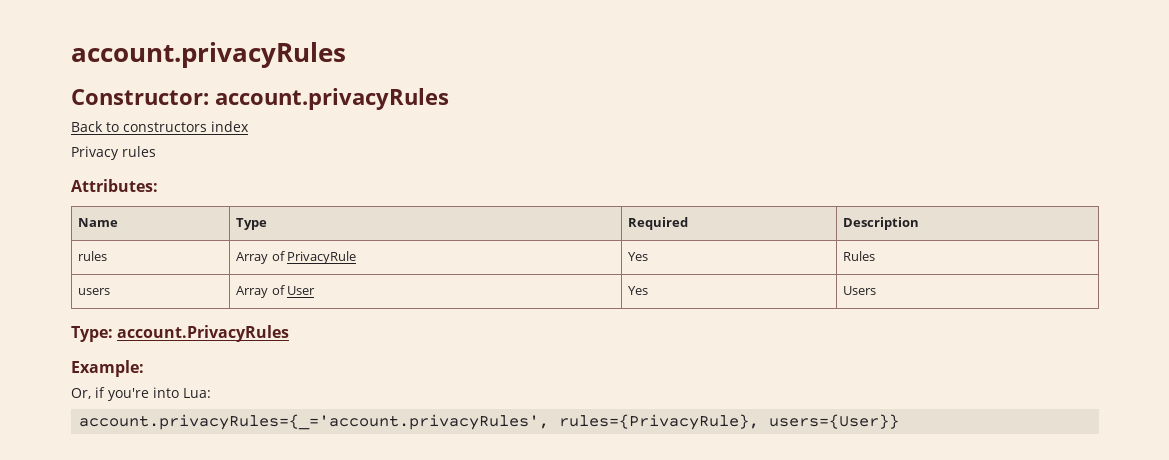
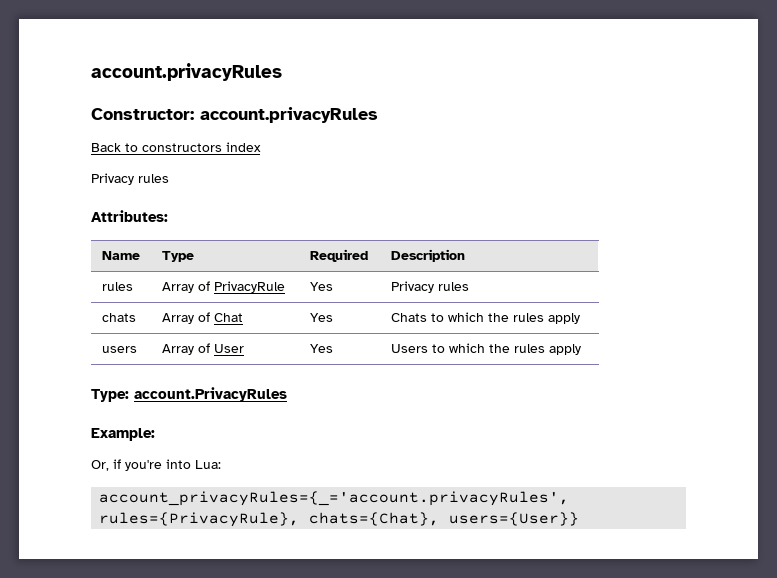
- rules | Array of PrivacyRule | Yes | Rules
+ rules | Array of PrivacyRule | Yes | Privacy rules
+ chats | Array of Chat | Yes | Chats to which the rules apply
- users | Array of User | Yes | Users
+ users | Array of User | Yes | Users to which the rules apply
- account.privacyRules={_='account.privacyRules', rules={PrivacyRule}, users={User}}
+ account_privacyRules={_='account.privacyRules', rules={PrivacyRule}, chats={Chat}, users={User}}

